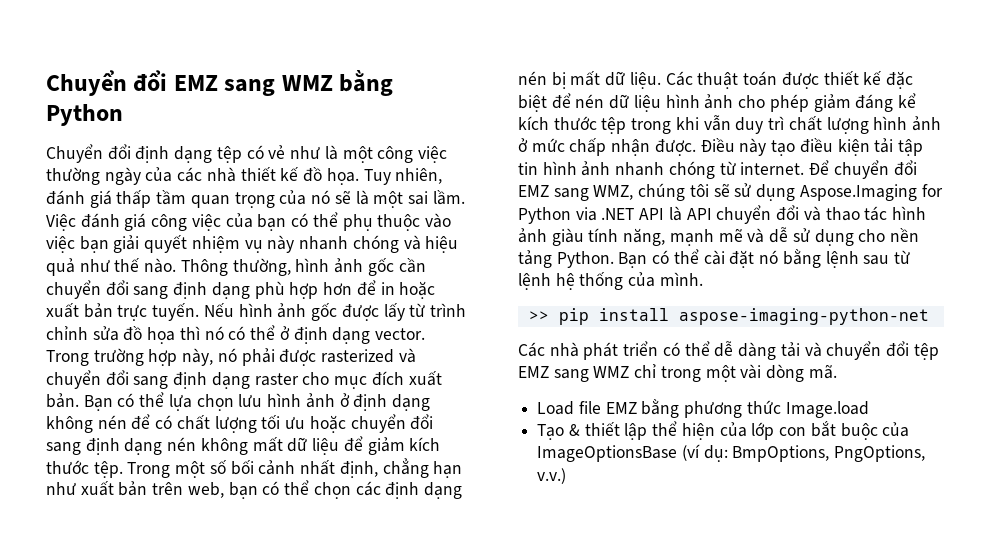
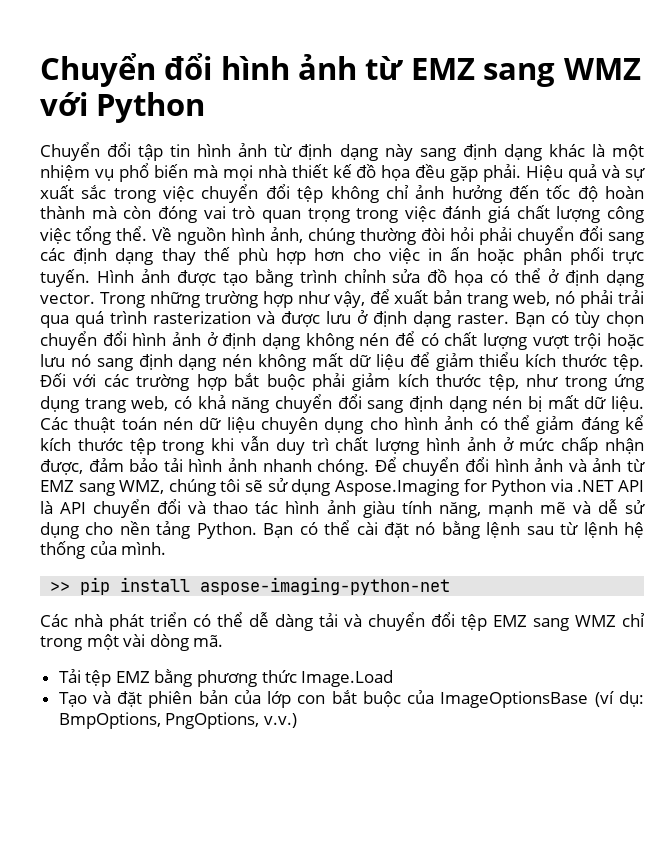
- Chuyển đổi EMZ sang WMZ bằng Python
+ Chuyển đổi hình ảnh từ EMZ sang WMZ với Python
- Chuyển đổi định dạng tệp có vẻ như là một công việc thường ngày của các nhà thiết kế đồ họa. Tuy nhiên, đánh giá thấp tầm quan trọng của nó sẽ là một sai lầm. Việc đánh giá công việc của bạn có thể phụ thuộc vào việc bạn giải quyết nhiệm vụ này nhanh chóng và hiệu quả như thế nào. Thông thường, hình ảnh gốc cần chuyển đổi sang định dạng phù hợp hơn để in hoặc xuất bản trực tuyến. Nếu hình ảnh gốc được lấy từ trình chỉnh sửa đồ họa thì nó có thể ở định dạng vector.
+ Chuyển đổi tập tin hình ảnh từ định dạng này sang định dạng khác là một nhiệm vụ phổ biến mà mọi nhà thiết kế đồ họa đều gặp phải. Hiệu quả và sự xuất sắc trong việc chuyển đổi tệp không chỉ ảnh hưởng đến tốc độ hoàn thành mà còn đóng vai trò quan trọng trong việc đánh giá chất lượng công việc tổng thể. Về nguồn hình ảnh, chúng thường đòi hỏi phải chuyển đổi sang các định dạng thay thế phù hợp hơn cho việc in ấn hoặc phân phối trực tuyến. Hình ảnh được tạo bằng trình chỉnh sửa đồ họa có thể ở định dạng vector.
- Trong trường hợp này, nó phải được rasterized và chuyển đổi sang định dạng raster cho mục đích xuất bản. Bạn có thể lựa chọn lưu hình ảnh ở định dạng không nén để có chất lượng tối ưu hoặc chuyển đổi sang định dạng nén không mất dữ liệu để giảm kích thước tệp.
+ Trong những trường hợp như vậy, để xuất bản trang web, nó phải trải qua quá trình rasterization và được lưu ở định dạng raster. Bạn có tùy chọn chuyển đổi hình ảnh ở định dạng không nén để có chất lượng vượt trội hoặc lưu nó sang định dạng nén không mất dữ liệu để giảm thiểu kích thước tệp.
- Trong một số bối cảnh nhất định, chẳng hạn như xuất bản trên web, bạn có thể chọn các định dạng nén bị mất dữ liệu.
+ Đối với các trường hợp bắt buộc phải giảm kích thước tệp, như trong ứng dụng trang web, có khả năng chuyển đổi sang định dạng nén bị mất dữ liệu.
- Các thuật toán được thiết kế đặc biệt để nén dữ liệu hình ảnh cho phép giảm đáng kể kích thước tệp trong khi vẫn duy trì chất lượng hình ảnh ở mức chấp nhận được. Điều này tạo điều kiện tải tập tin hình ảnh nhanh chóng từ internet. Để chuyển đổi EMZ sang WMZ, chúng tôi sẽ sử dụng Aspose.Imaging for Python via .NET API là API chuyển đổi và thao tác hình ảnh giàu tính năng, mạnh mẽ và dễ sử dụng cho nền tảng Python.
+ Các thuật toán nén dữ liệu chuyên dụng cho hình ảnh có thể giảm đáng kể kích thước tệp trong khi vẫn duy trì chất lượng hình ảnh ở mức chấp nhận được, đảm bảo tải hình ảnh nhanh chóng. Để chuyển đổi hình ảnh và ảnh từ EMZ sang WMZ, chúng tôi sẽ sử dụng Aspose.Imaging for Python via .NET API là API chuyển đổi và thao tác hình ảnh giàu tính năng, mạnh mẽ và dễ sử dụng cho nền tảng Python.
- Load file EMZ bằng phương thức Image.load
+ Tải tệp EMZ bằng phương thức Image.Load
- Tạo & thiết lập thể hiện của lớp con bắt buộc của ImageOptionsBase (ví dụ: BmpOptions, PngOptions, v.v.)
+ Tạo và đặt phiên bản của lớp con bắt buộc của ImageOptionsBase (ví dụ: BmpOptions, PngOptions, v.v.)

